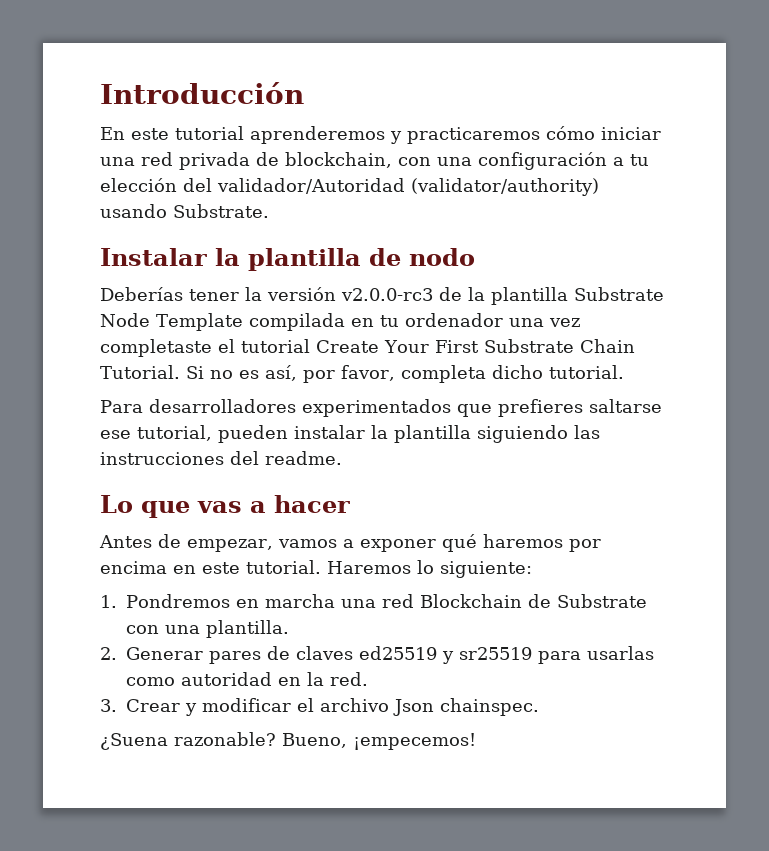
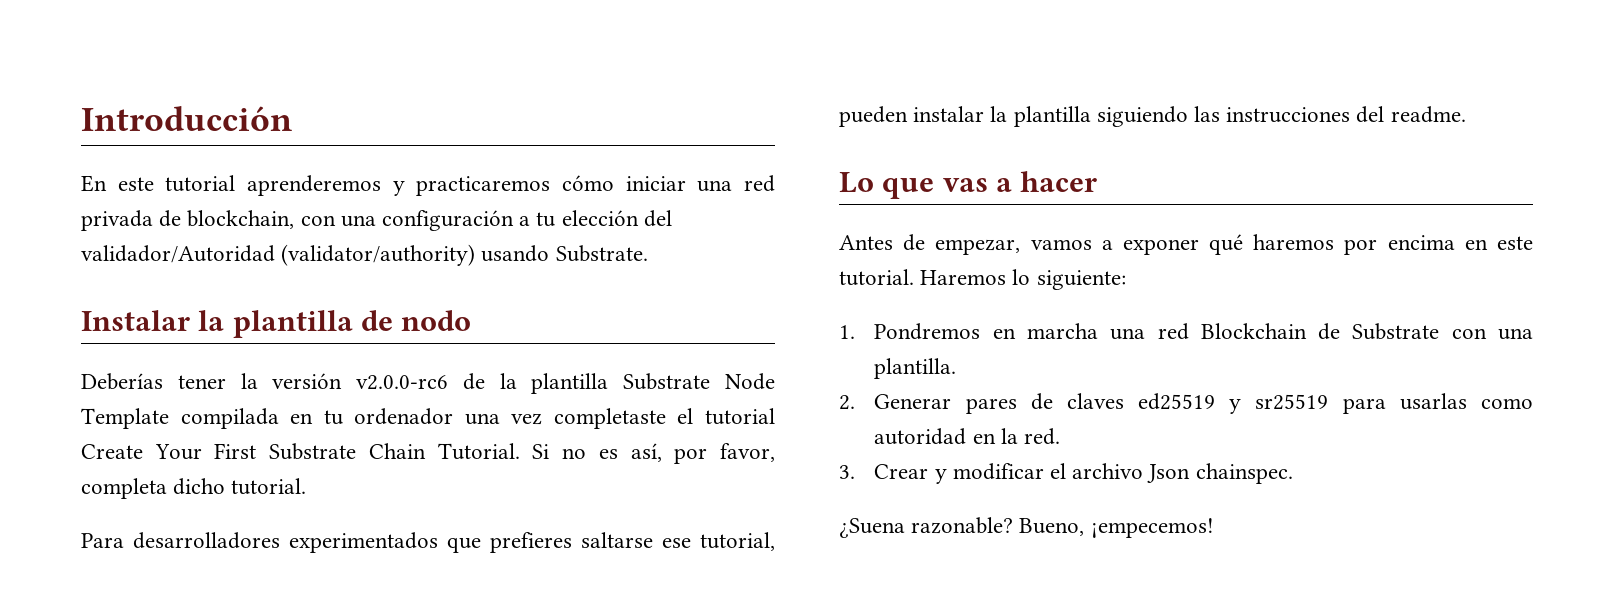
- Deberías tener la versión v2.0.0-rc3 de la plantilla Substrate Node Template compilada en tu ordenador una vez completaste el tutorial Create Your First Substrate Chain Tutorial.
+ Deberías tener la versión v2.0.0-rc6 de la plantilla Substrate Node Template compilada en tu ordenador una vez completaste el tutorial Create Your First Substrate Chain Tutorial.

